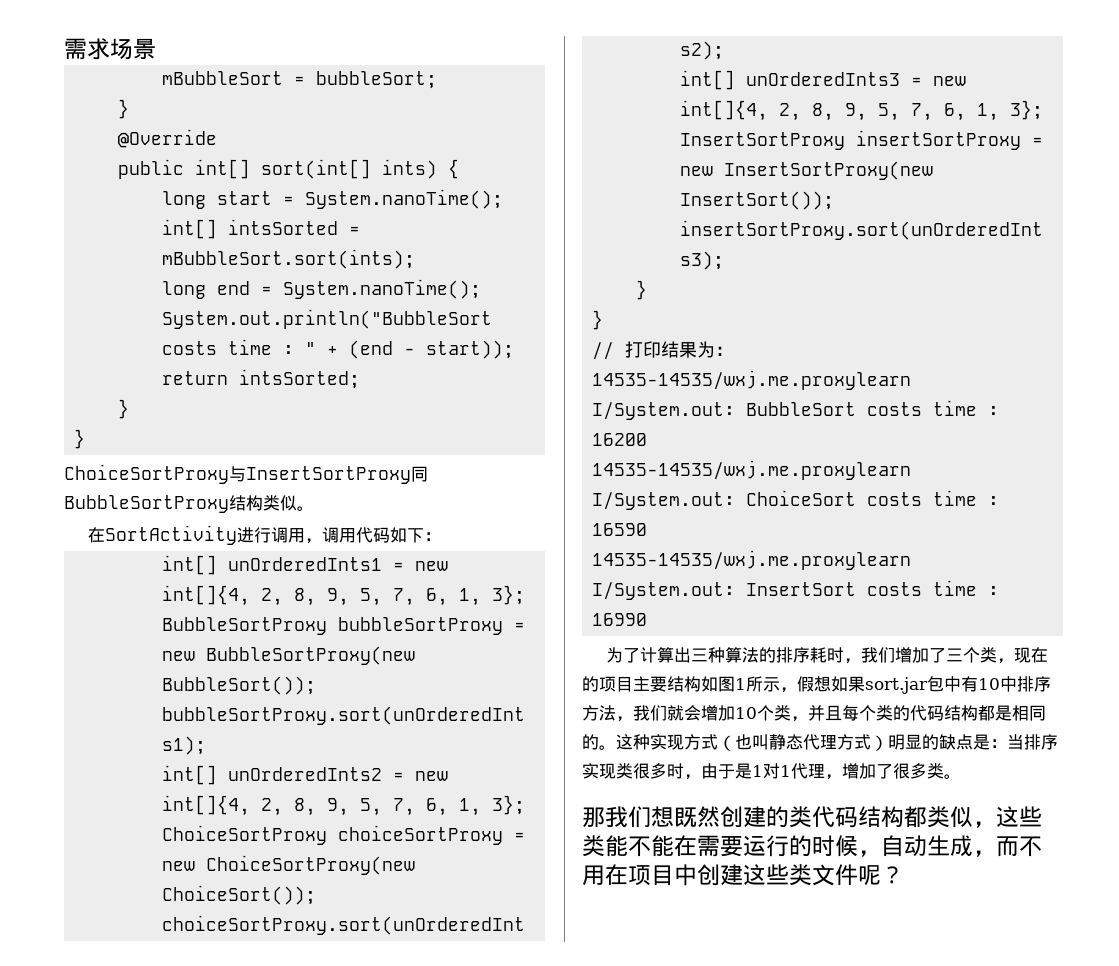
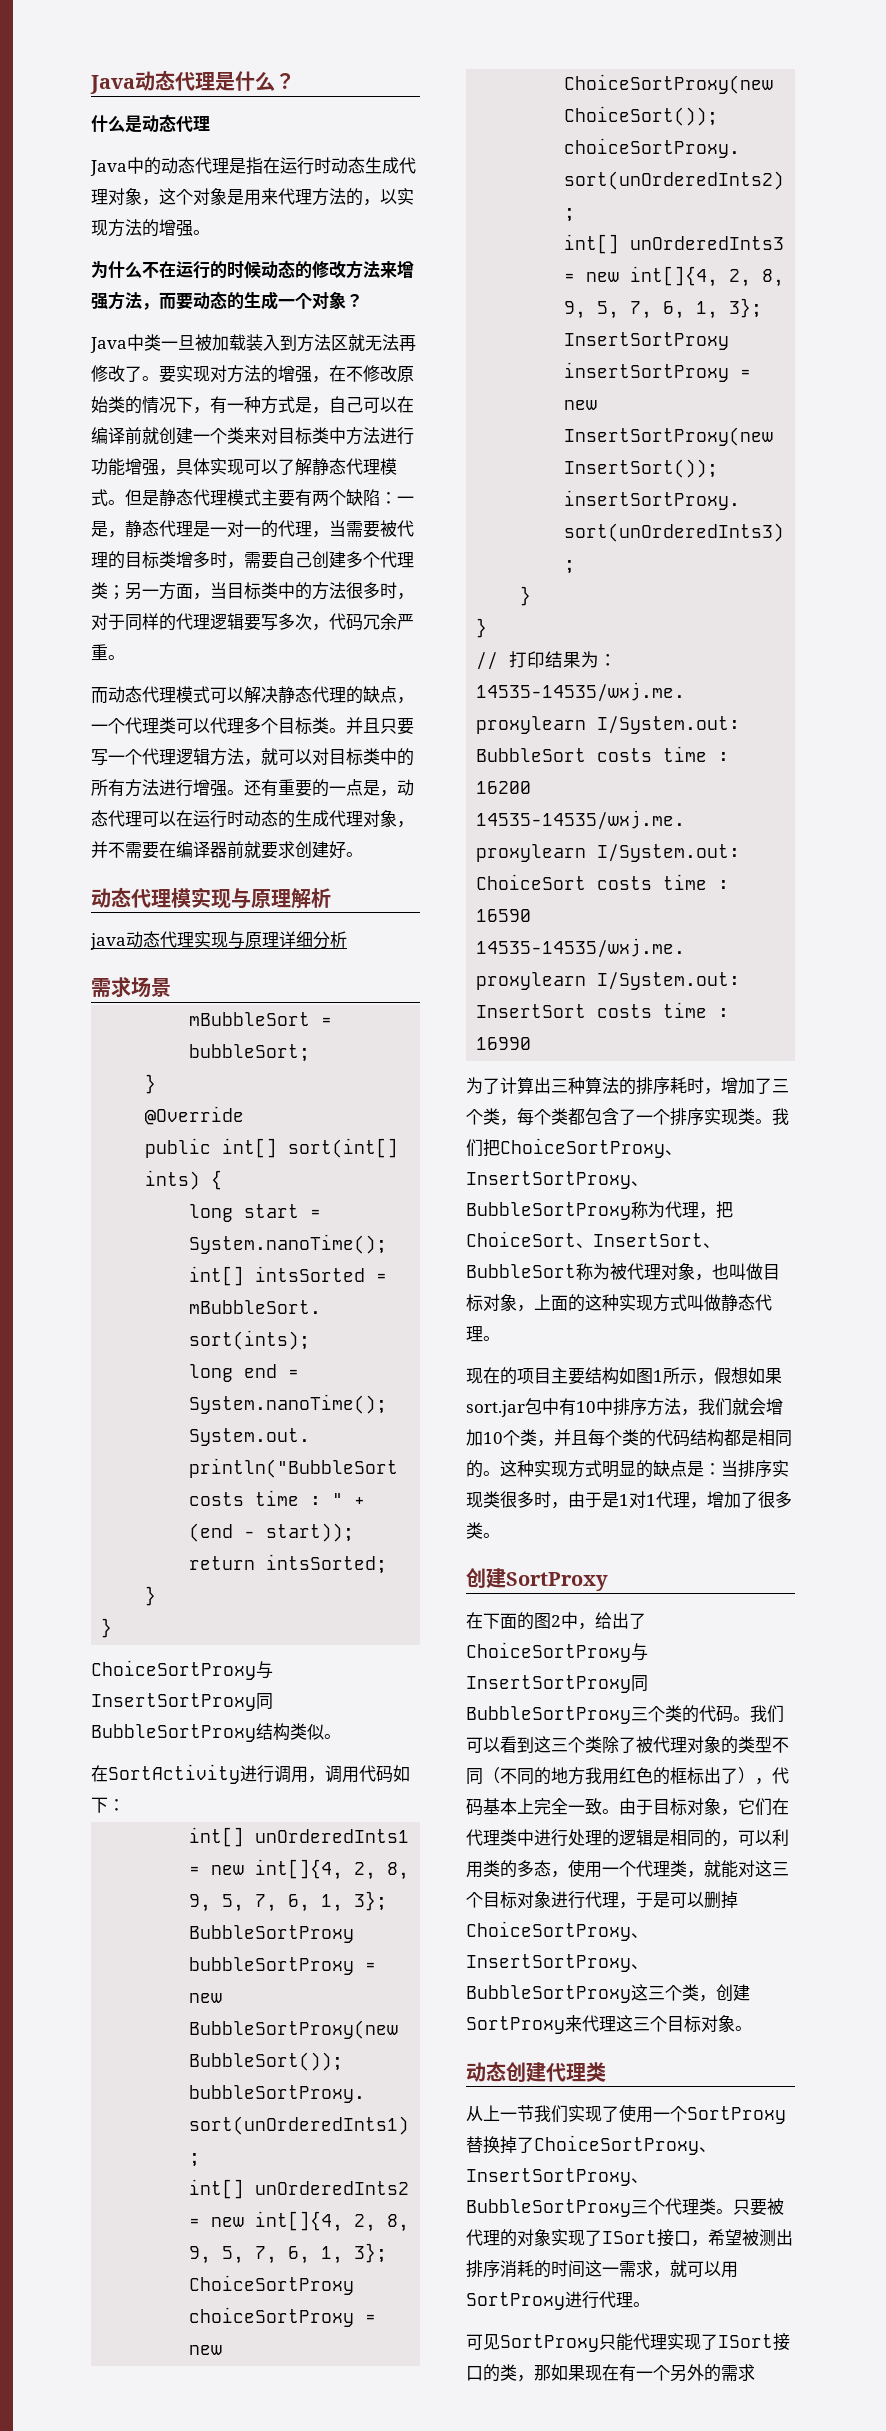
+ Java动态代理是什么？
+ 什么是动态代理
+ Java中的动态代理是指在运行时动态生成代理对象，这个对象是用来代理方法的，以实现方法的增强。
+ 为什么不在运行的时候动态的修改方法来增强方法，而要动态的生成一个对象？
+ Java中类一旦被加载装入到方法区就无法再修改了。要实现对方法的增强，在不修改原始类的情况下，有一种方式是，自己可以在编译前就创建一个类来对目标类中方法进行功能增强，具体实现可以了解静态代理模式。但是静态代理模式主要有两个缺陷：一是，静态代理是一对一的代理，当需要被代理的目标类增多时，需要自己创建多个代理类；另一方面，当目标类中的方法很多时，对于同样的代理逻辑要写多次，代码冗余严重。
+ 而动态代理模式可以解决静态代理的缺点，一个代理类可以代理多个目标类。并且只要写一个代理逻辑方法，就可以对目标类中的所有方法进行增强。还有重要的一点是，动态代理可以在运行时动态的生成代理对象，并不需要在编译器前就要求创建好。
+ 动态代理模实现与原理解析
+ java动态代理实现与原理详细分析
- 为了计算出三种算法的排序耗时，我们增加了三个类，现在的项目主要结构如图1所示，假想如果sort.jar包中有10中排序方法，我们就会增加10个类，并且每个类的代码结构都是相同的。
+ 为了计算出三种算法的排序耗时，增加了三个类，每个类都包含了一个排序实现类。我们把ChoiceSortProxy、InsertSortProxy、BubbleSortProxy称为代理，把ChoiceSort、InsertSort、BubbleSort称为被代理对象，也叫做目标对象，上面的这种实现方式叫做静态代理。
+ 现在的项目主要结构如图1所示，假想如果sort.jar包中有10中排序方法，我们就会增加10个类，并且每个类的代码结构都是相同的。
- 这种实现方式（也叫静态代理方式）明显的缺点是：当排序实现类很多时，由于是1对1代理，增加了很多类。
- 那我们想既然创建的类代码结构都类似，这些类能不能在需要运行的时候，自动生成，而不用在项目中创建这些类文件呢？
+ 这种实现方式明显的缺点是：当排序实现类很多时，由于是1对1代理，增加了很多类。
+ 创建SortProxy
+ 在下面的图2中，给出了ChoiceSortProxy与InsertSortProxy同BubbleSortProxy三个类的代码。我们可以看到这三个类除了被代理对象的类型不同（不同的地方我用红色的框标出了），代码基本上完全一致。由于目标对象，它们在代理类中进行处理的逻辑是相同的，可以利用类的多态，使用一个代理类，就能对这三个目标对象进行代理，于是可以删掉ChoiceSortProxy、InsertSortProxy、BubbleSortProxy这三个类，创建SortProxy来代理这三个目标对象。
+ 动态创建代理类
+ 从上一节我们实现了使用一个SortProxy替换掉了ChoiceSortProxy、InsertSortProxy、BubbleSortProxy三个代理类。只要被代理的对象实现了ISort接口，希望被测出排序消耗的时间这一需求，就可以用SortProxy进行代理。
+ 可见SortProxy只能代理实现了ISort接口的类，那如果现在有一个另外的需求

